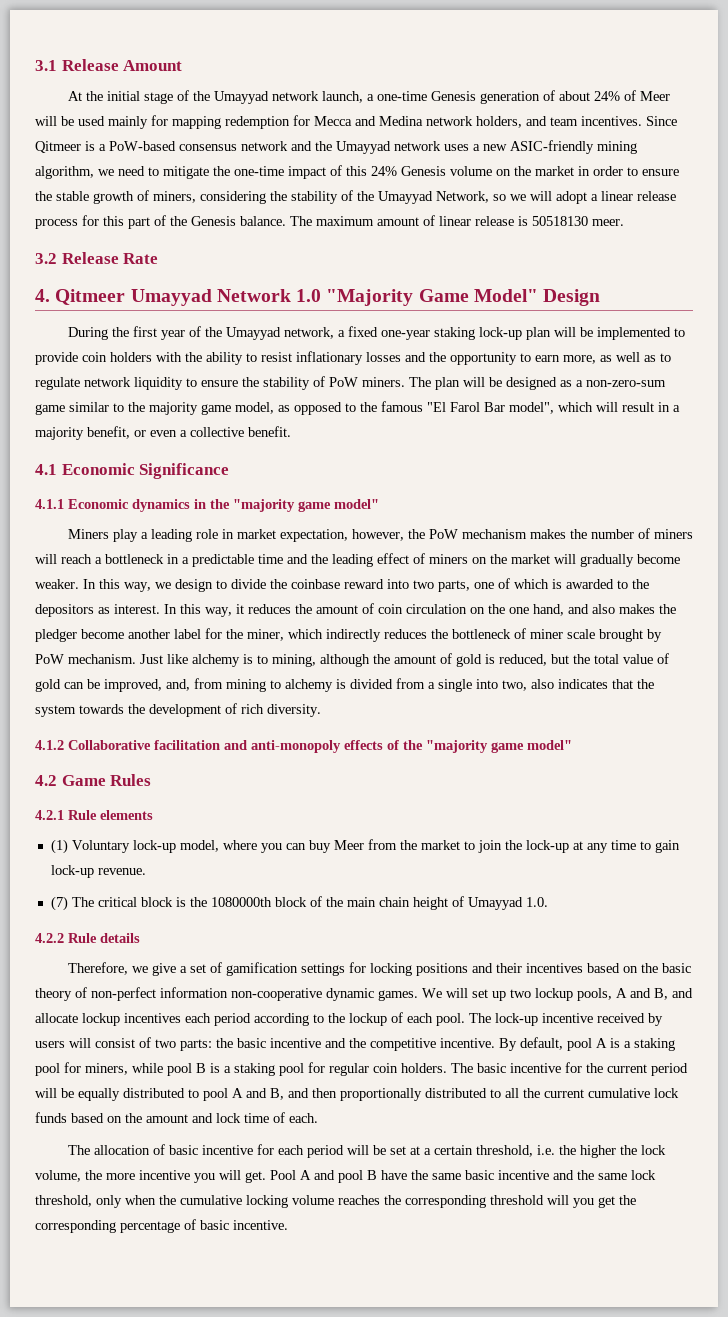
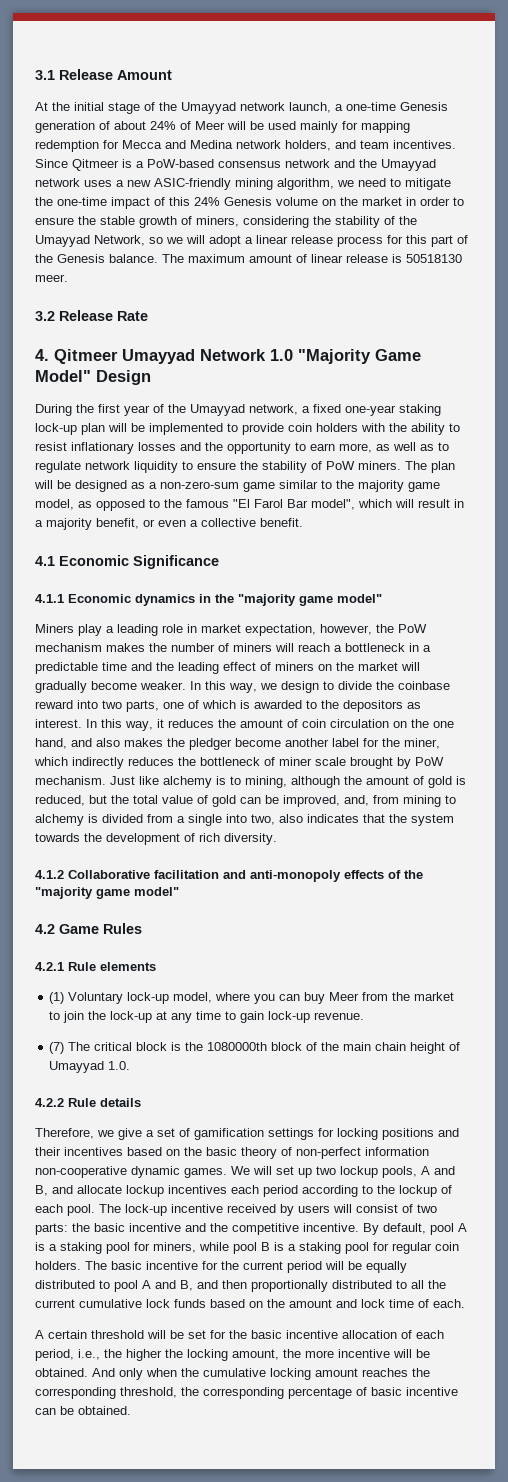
- The allocation of basic incentive for each period will be set at a certain threshold, i.e. the higher the lock volume, the more incentive you will get. Pool A and pool B have the same basic incentive and the same lock threshold, only when the cumulative locking volume reaches the corresponding threshold will you get the corresponding percentage of basic incentive.
+ A certain threshold will be set for the basic incentive allocation of each period, i.e., the higher the locking amount, the more incentive will be obtained. And only when the cumulative locking amount reaches the corresponding threshold, the corresponding percentage of basic incentive can be obtained.

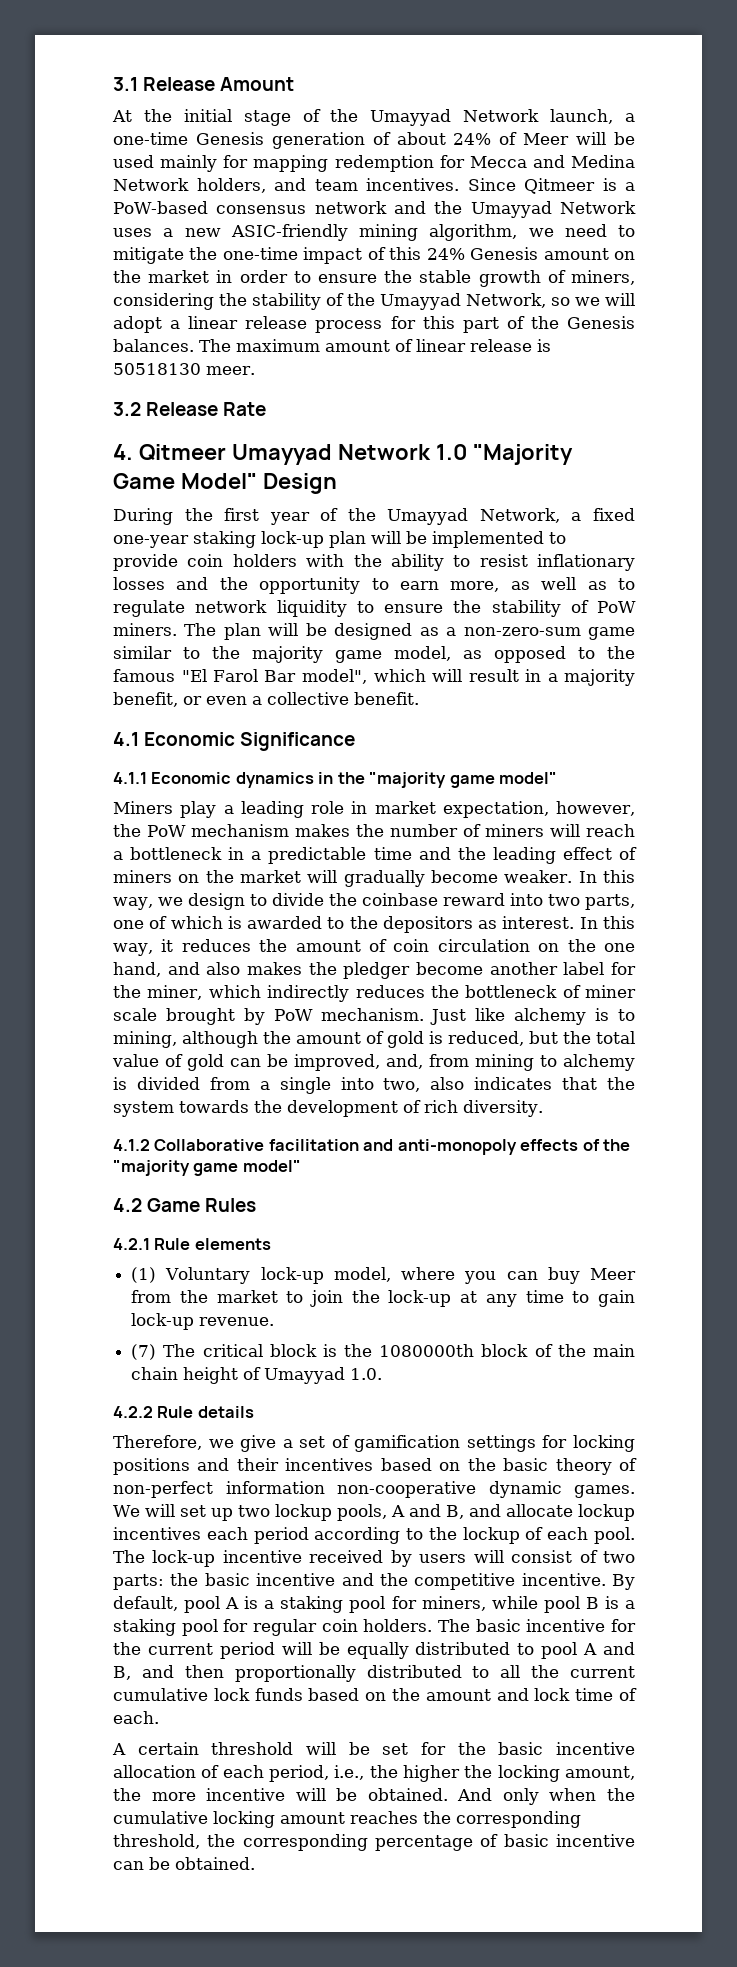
- At the initial stage of the Umayyad network launch, a one-time Genesis generation of about 24% of Meer will be used mainly for mapping redemption for Mecca and Medina network holders, and team incentives.
+ At the initial stage of the Umayyad Network launch, a one-time Genesis generation of about 24% of Meer will be used mainly for mapping redemption for Mecca and Medina Network holders, and team incentives.
- Since Qitmeer is a PoW-based consensus network and the Umayyad network uses a new ASIC-friendly mining algorithm, we need to mitigate the one-time impact of this 24% Genesis volume on the market in order to ensure the stable growth of miners, considering the stability of the Umayyad Network, so we will adopt a linear release process for this part of the Genesis balance.
+ Since Qitmeer is a PoW-based consensus network and the Umayyad Network uses a new ASIC-friendly mining algorithm, we need to mitigate the one-time impact of this 24% Genesis amount on the market in order to ensure the stable growth of miners, considering the stability of the Umayyad Network, so we will adopt a linear release process for this part of the Genesis balances.
- During the first year of the Umayyad network, a fixed one-year staking lock-up plan will be implemented to provide coin holders with the ability to resist inflationary losses and the opportunity to earn more, as well as to regulate network liquidity to ensure the stability of PoW miners.
+ During the first year of the Umayyad Network, a fixed one-year staking lock-up plan will be implemented to provide coin holders with the ability to resist inflationary losses and the opportunity to earn more, as well as to regulate network liquidity to ensure the stability of PoW miners.

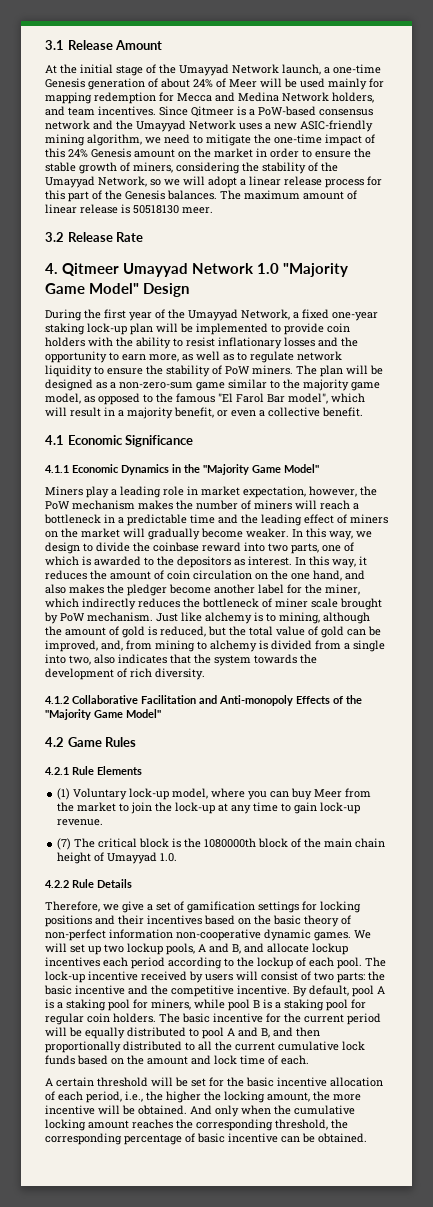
- 4.1.1 Economic dynamics in the "majority game model"
+ 4.1.1 Economic Dynamics in the "Majority Game Model"
- 4.1.2 Collaborative facilitation and anti-monopoly effects of the "majority game model"
+ 4.1.2 Collaborative Facilitation and Anti-monopoly Effects of the "Majority Game Model"
- 4.2.1 Rule elements
+ 4.2.1 Rule Elements
- 4.2.2 Rule details
+ 4.2.2 Rule Details

